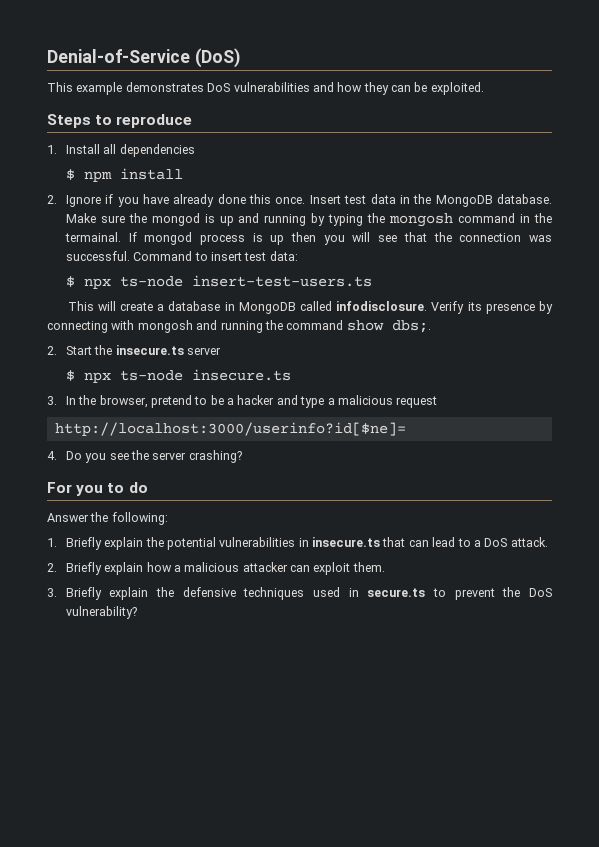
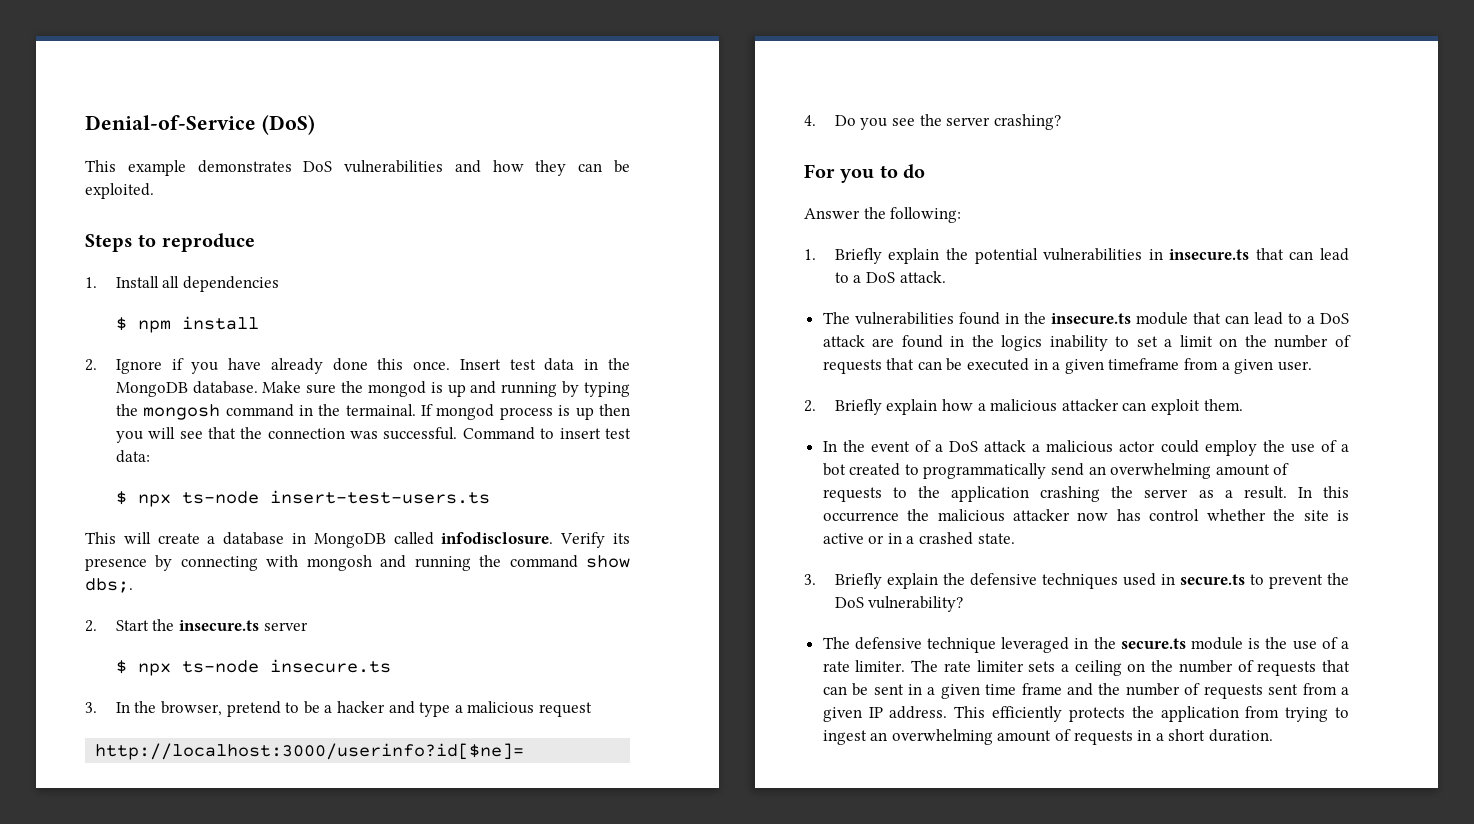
+ The vulnerabilities found in the insecure.ts module that can lead to a DoS attack are found in the logics inability to set a limit on the number of requests that can be executed in a given timeframe from a given user.
+ In the event of a DoS attack a malicious actor could employ the use of a bot created to programmatically send an overwhelming amount of requests to the application crashing the server as a result. In this occurrence the malicious attacker now has control whether the site is active or in a crashed state.
+ The defensive technique leveraged in the secure.ts module is the use of a rate limiter. The rate limiter sets a ceiling on the number of requests that can be sent in a given time frame and the number of requests sent from a given IP address. This efficiently protects the application from trying to ingest an overwhelming amount of requests in a short duration.

